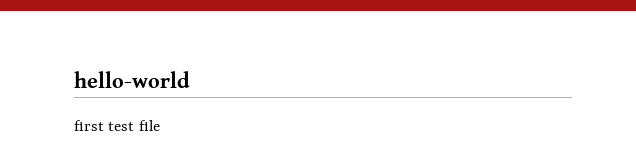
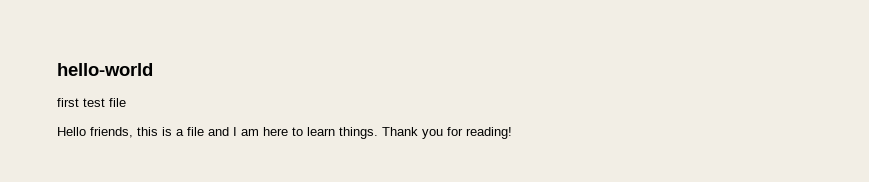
+ Hello friends, this is a file and I am here to learn things. Thank you for reading!

